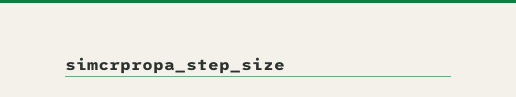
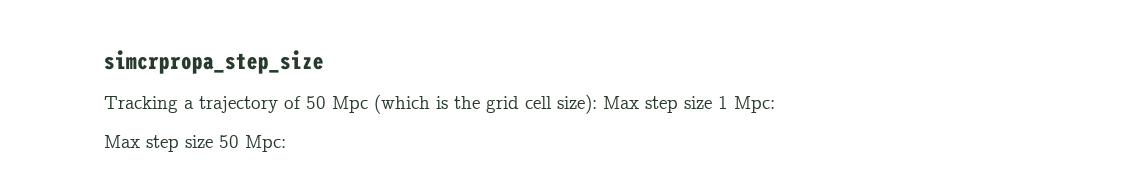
+ Tracking a trajectory of 50 Mpc (which is the grid cell size): Max step size 1 Mpc:
+ Max step size 50 Mpc:

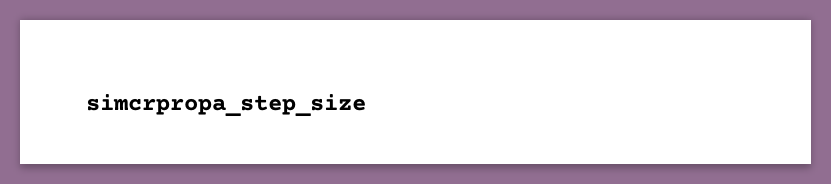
- Tracking a trajectory of 50 Mpc (which is the grid cell size): Max step size 1 Mpc:
- Max step size 50 Mpc:

